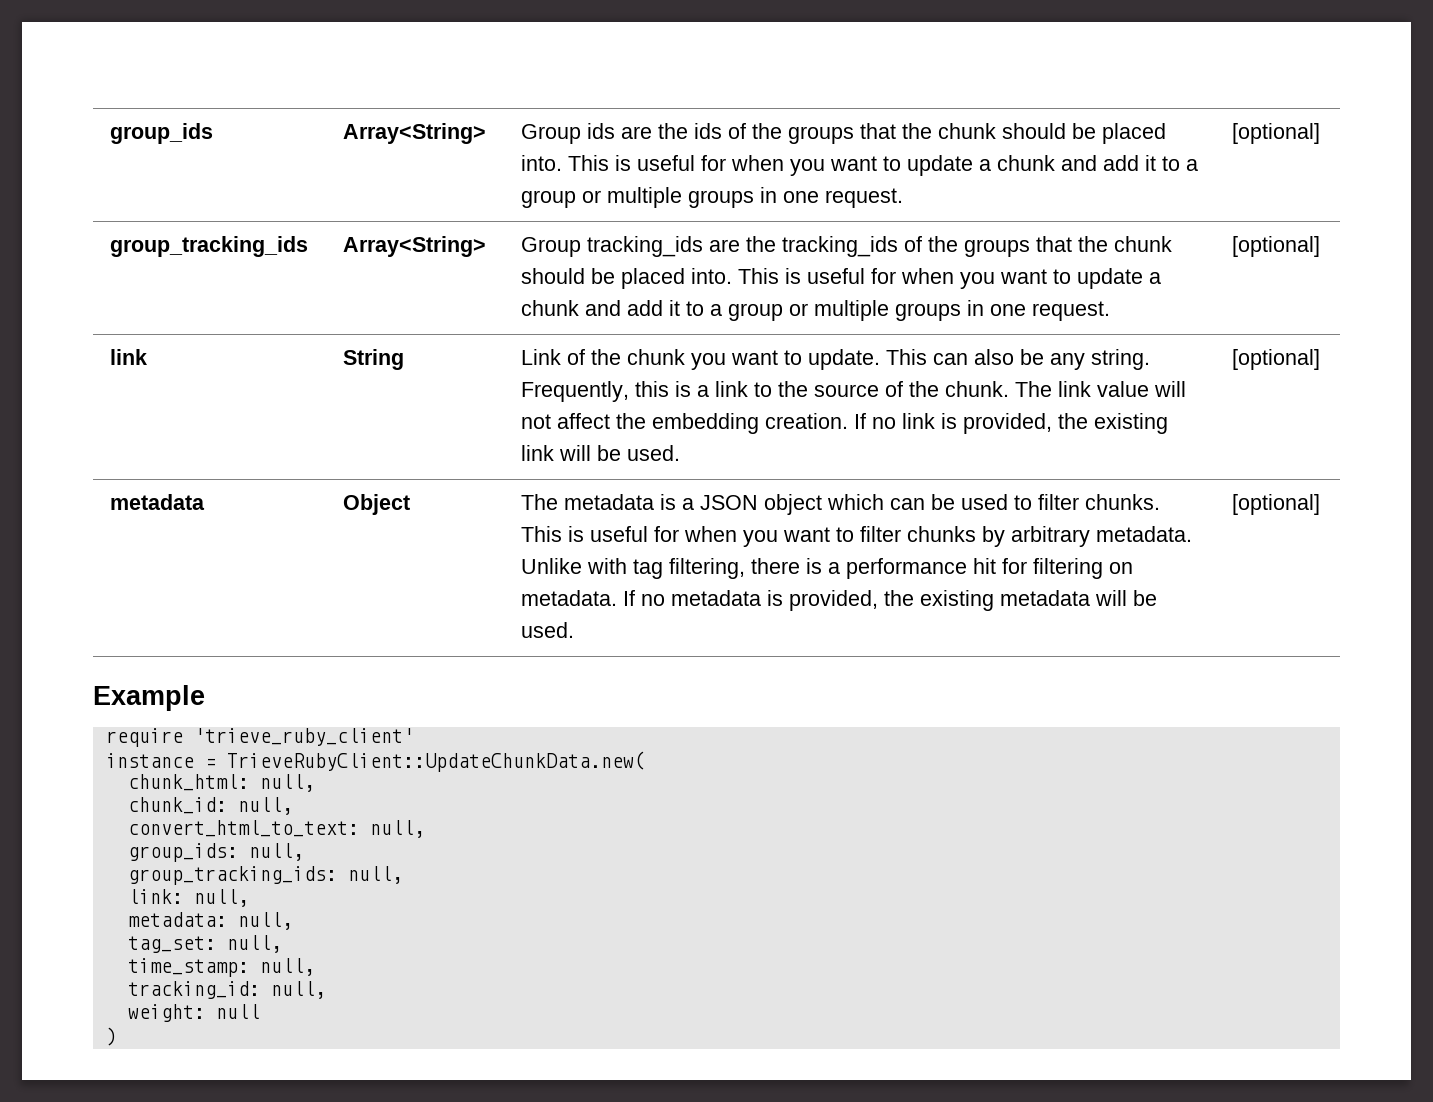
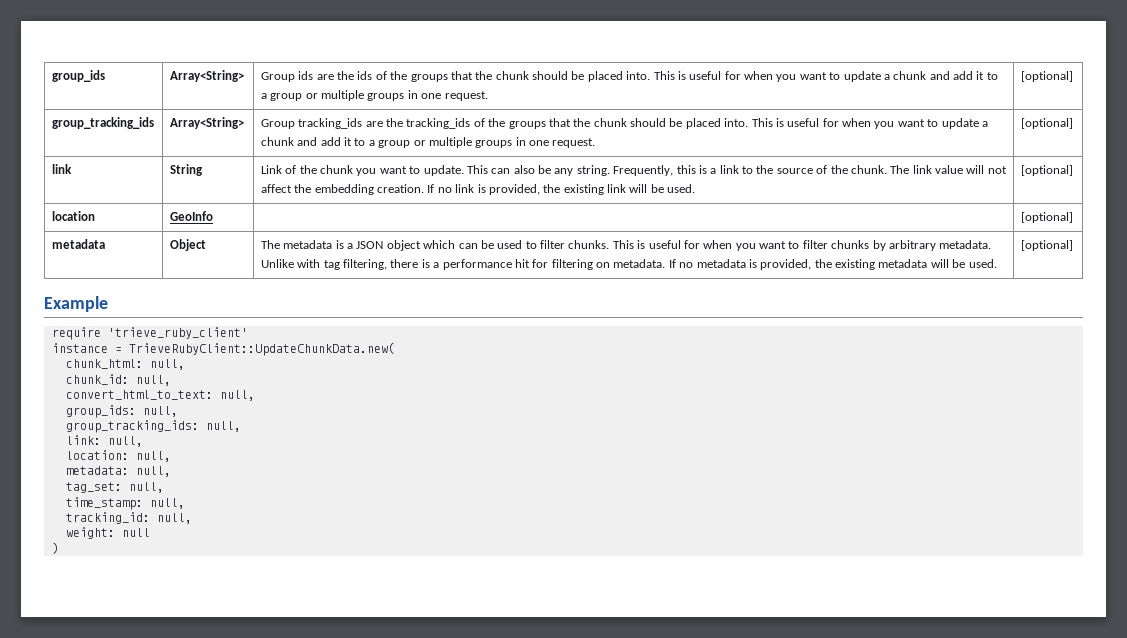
+ location | GeoInfo | | [optional]
+ location: null,

